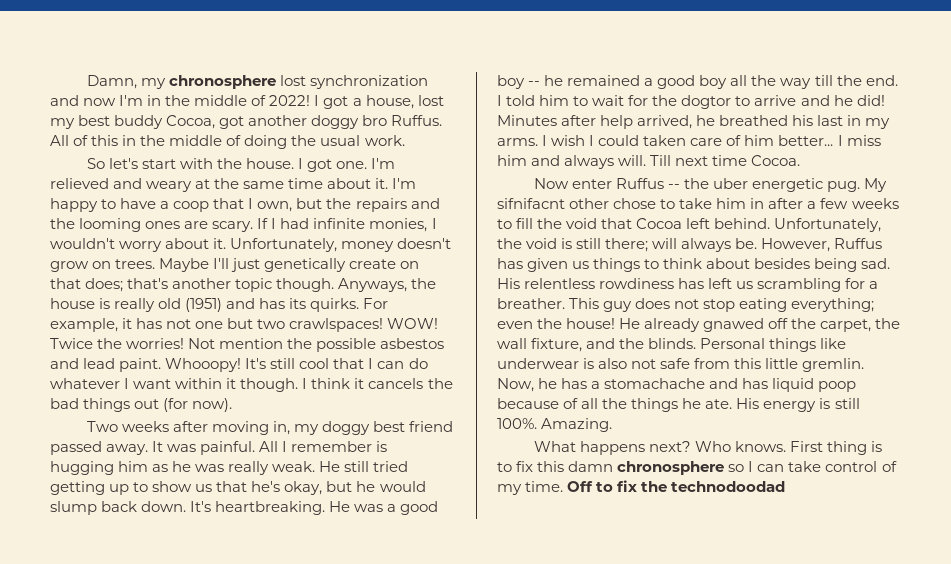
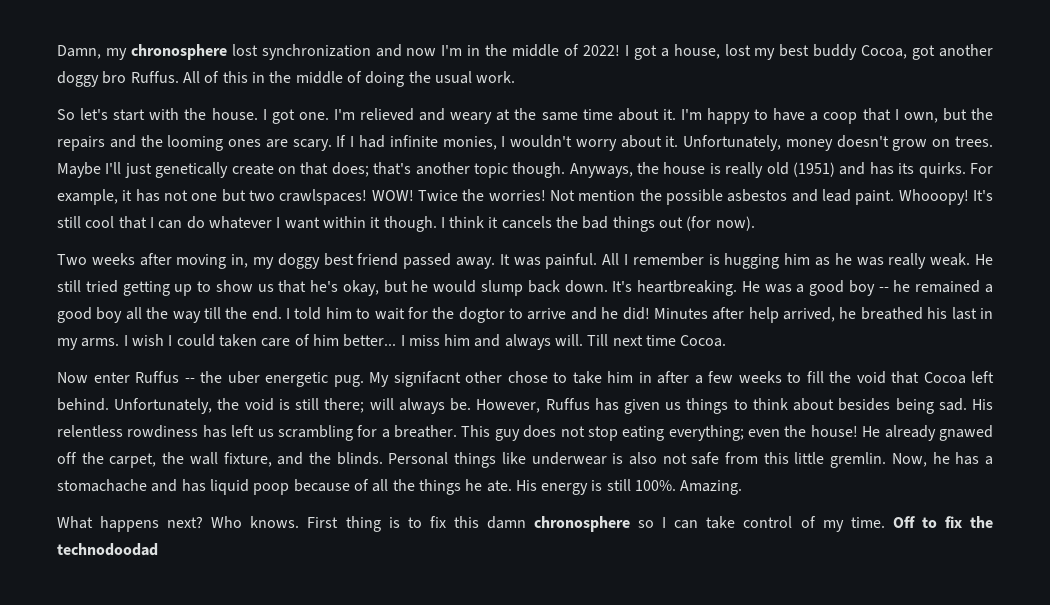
- My sifnifacnt other chose to take him in after a few weeks to fill the void that Cocoa left behind.
+ My signifacnt other chose to take him in after a few weeks to fill the void that Cocoa left behind.

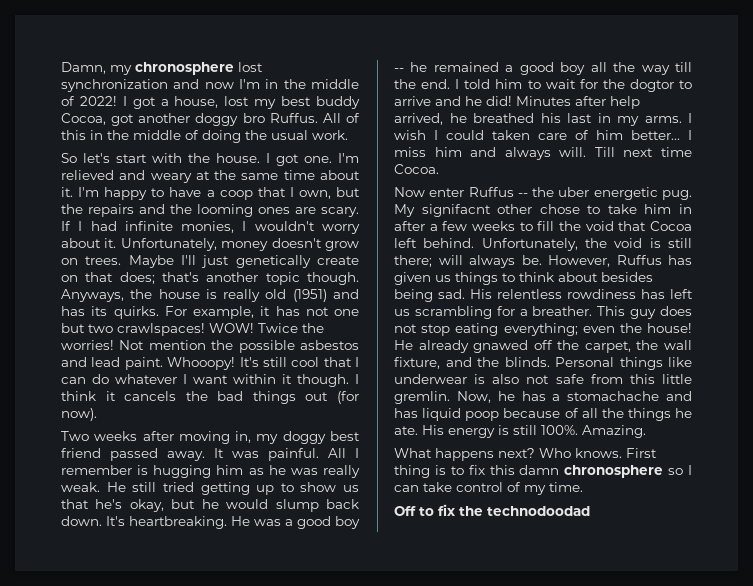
- First thing is to fix this damn chronosphere so I can take control of my time. Off to fix the technodoodad
+ First thing is to fix this damn chronosphere so I can take control of my time.
+ Off to fix the technodoodad

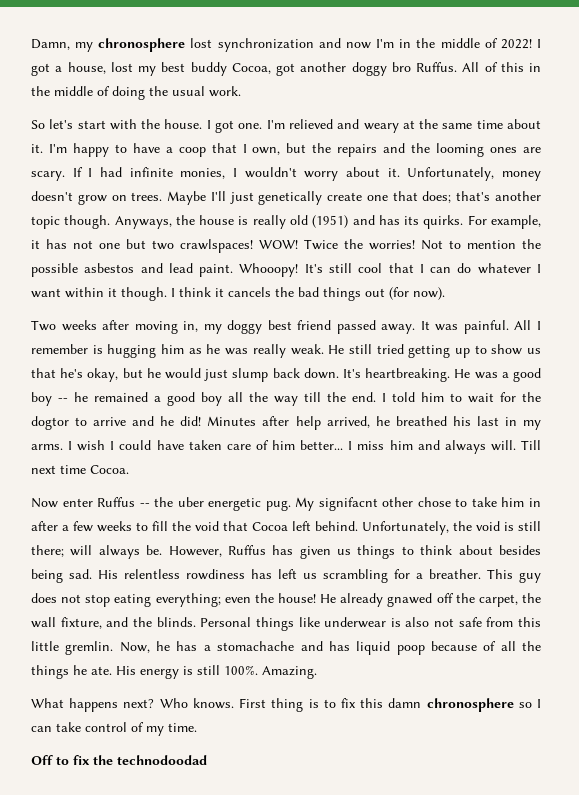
- Maybe I'll just genetically create on that does; that's another topic though.
+ Maybe I'll just genetically create one that does; that's another topic though.
- Not mention the possible asbestos and lead paint.
+ Not to mention the possible asbestos and lead paint.
- He still tried getting up to show us that he's okay, but he would slump back down.
+ He still tried getting up to show us that he's okay, but he would just slump back down.
- I wish I could taken care of him better...
+ I wish I could have taken care of him better...

